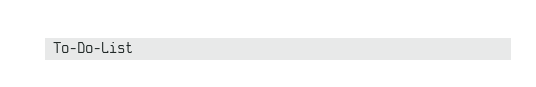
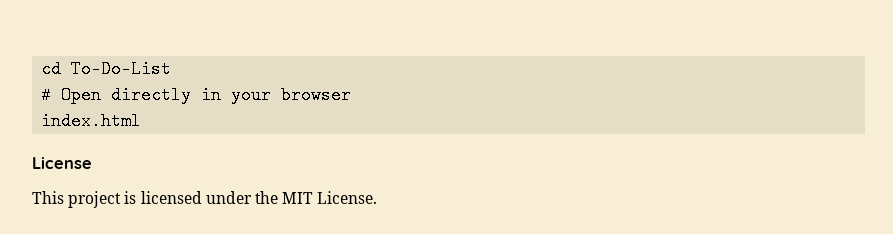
- To-Do-List
+ cd To-Do-List
+ # Open directly in your browser
+ index.html
+ License
+ This project is licensed under the MIT License.

